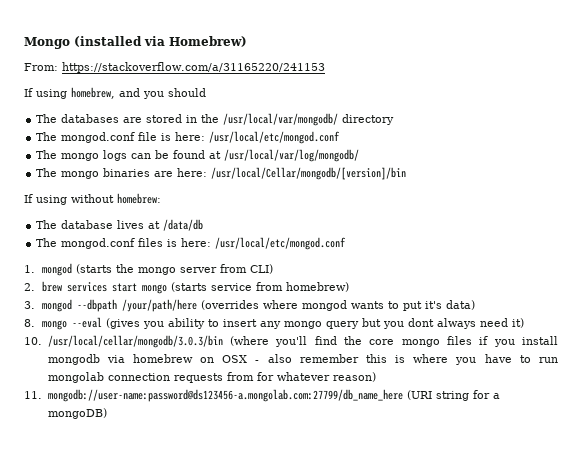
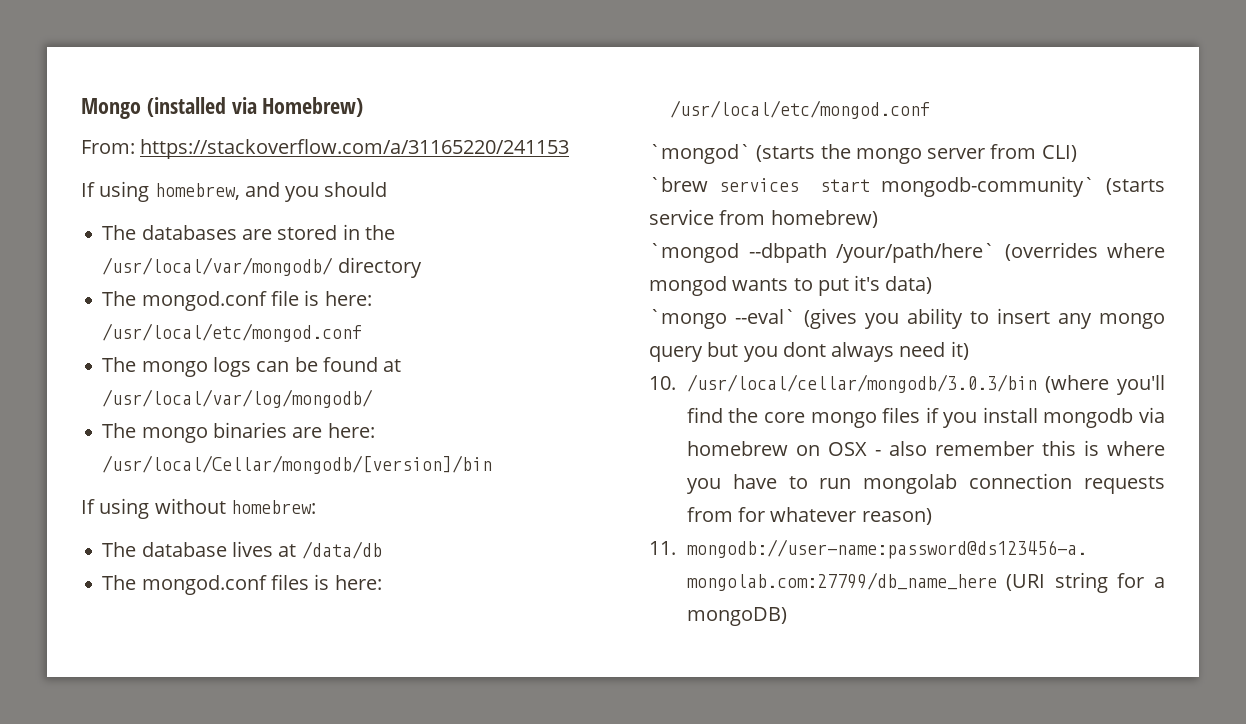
- 1. mongod (starts the mongo server from CLI)
+ `mongod` (starts the mongo server from CLI)
- 2. brew services start mongo (starts service from homebrew)
+ `brew services start mongodb-community` (starts service from homebrew)
- 3. mongod --dbpath /your/path/here (overrides where mongod wants to put it's data)
+ `mongod --dbpath /your/path/here` (overrides where mongod wants to put it's data)
- 8. mongo --eval (gives you ability to insert any mongo query but you dont always need it)
+ `mongo --eval` (gives you ability to insert any mongo query but you dont always need it)

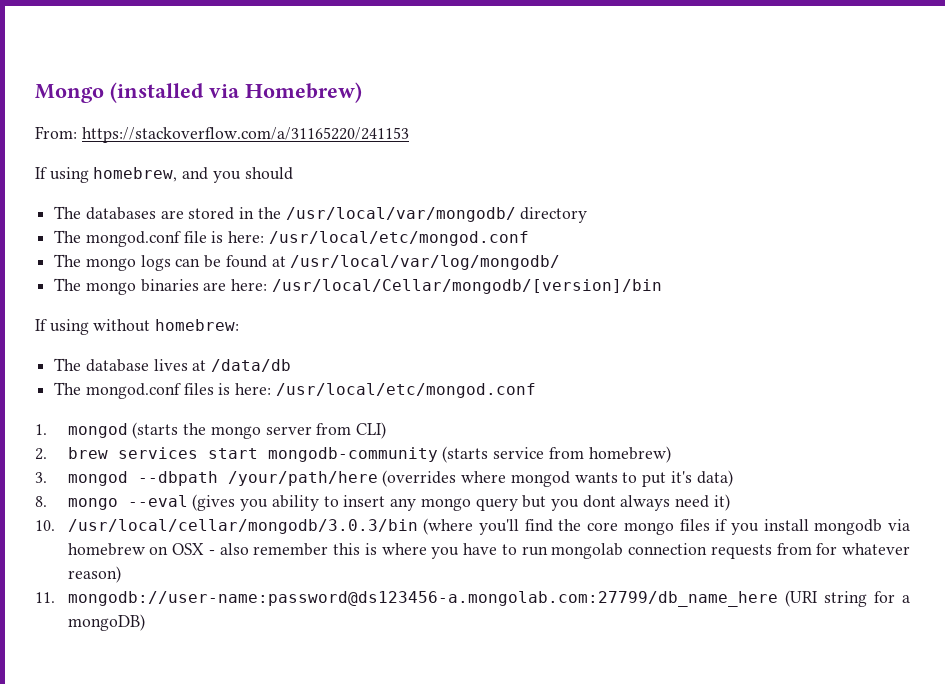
- `mongod` (starts the mongo server from CLI)
+ 1. mongod (starts the mongo server from CLI)
- `brew services start mongodb-community` (starts service from homebrew)
+ 2. brew services start mongodb-community (starts service from homebrew)
- `mongod --dbpath /your/path/here` (overrides where mongod wants to put it's data)
+ 3. mongod --dbpath /your/path/here (overrides where mongod wants to put it's data)
- `mongo --eval` (gives you ability to insert any mongo query but you dont always need it)
+ 8. mongo --eval (gives you ability to insert any mongo query but you dont always need it)

